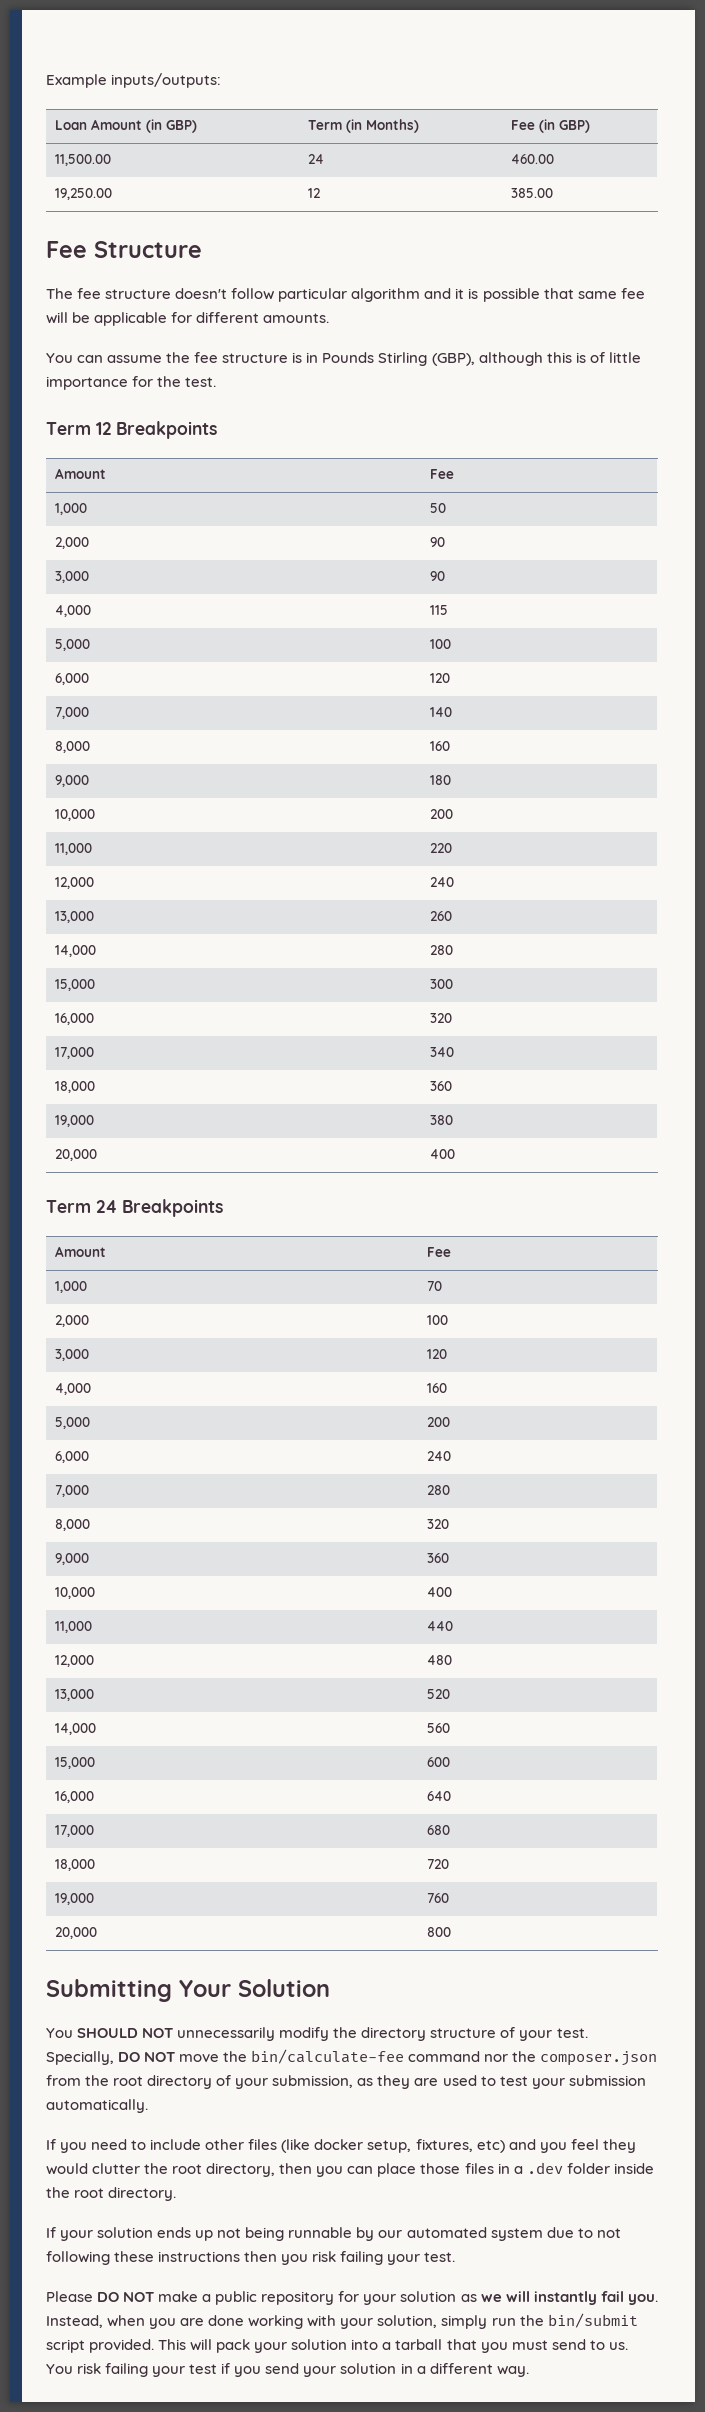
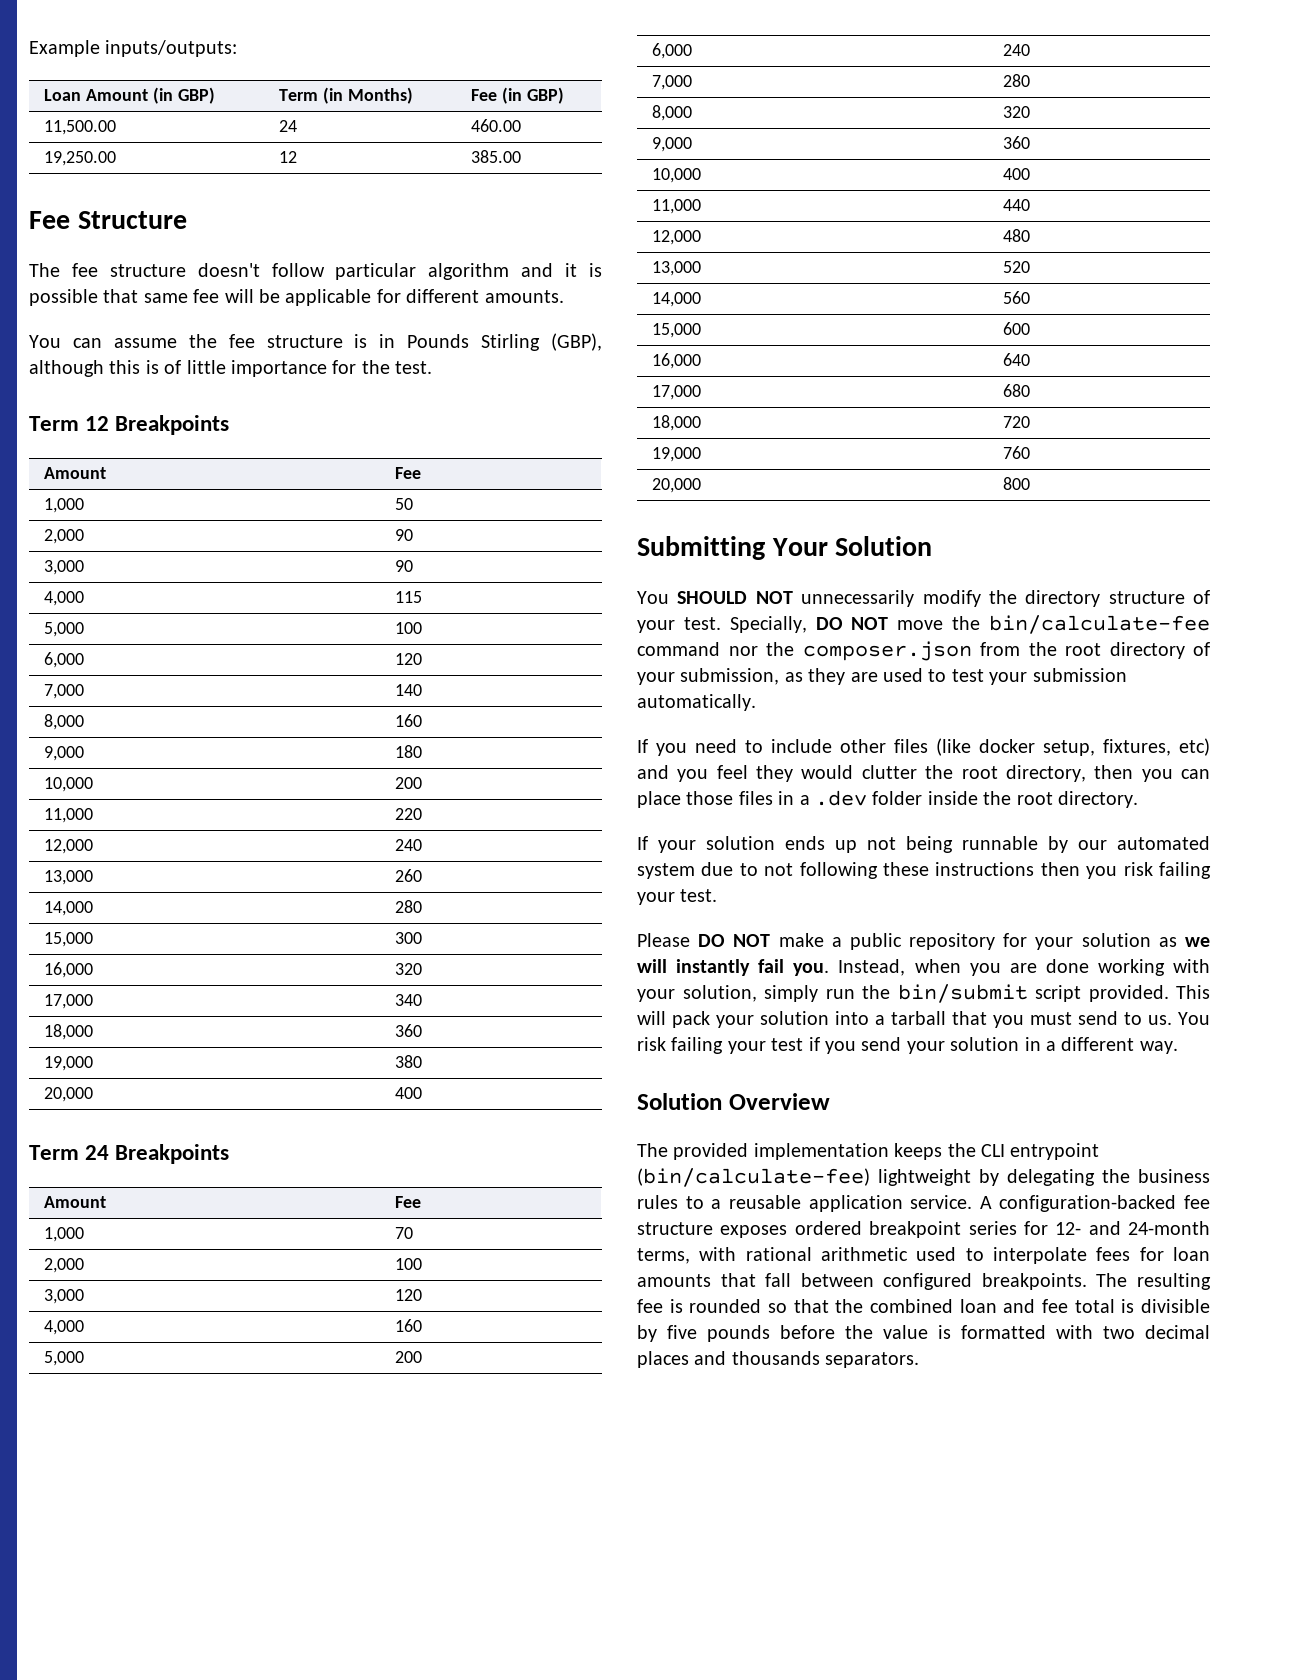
+ Solution Overview
+ The provided implementation keeps the CLI entrypoint (bin/calculate-fee) lightweight by delegating the business rules to a reusable application service. A configuration-backed fee structure exposes ordered breakpoint series for 12- and 24-month terms, with rational arithmetic used to interpolate fees for loan amounts that fall between configured breakpoints. The resulting fee is rounded so that the combined loan and fee total is divisible by five pounds before the value is formatted with two decimal places and thousands separators.

